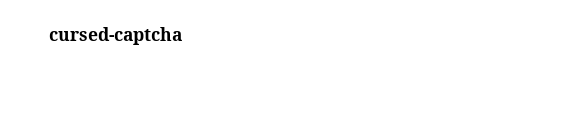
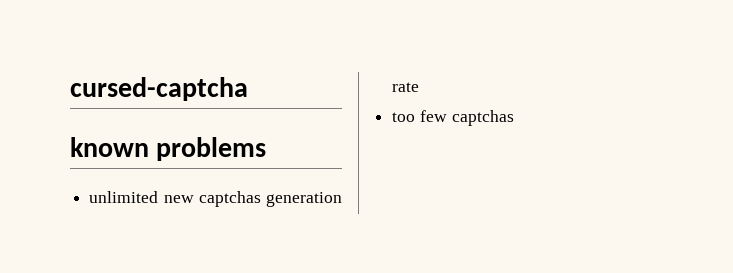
+ known problems
+ unlimited new captchas generation rate
+ too few captchas

